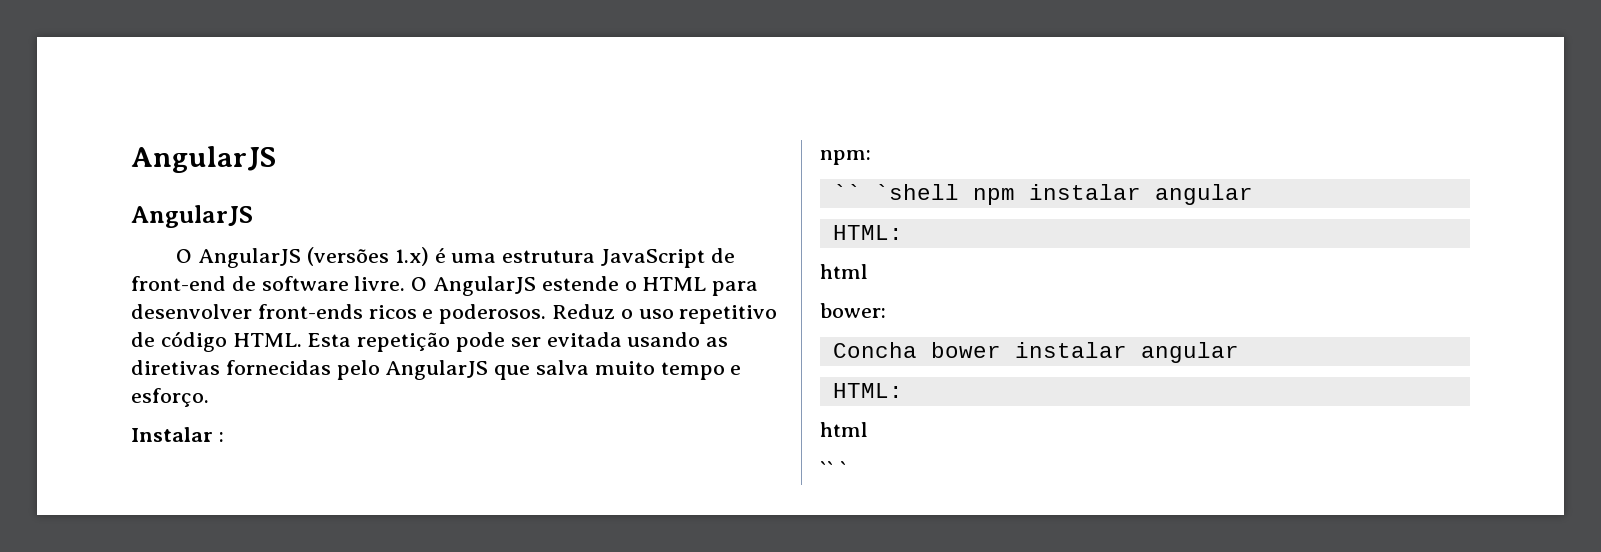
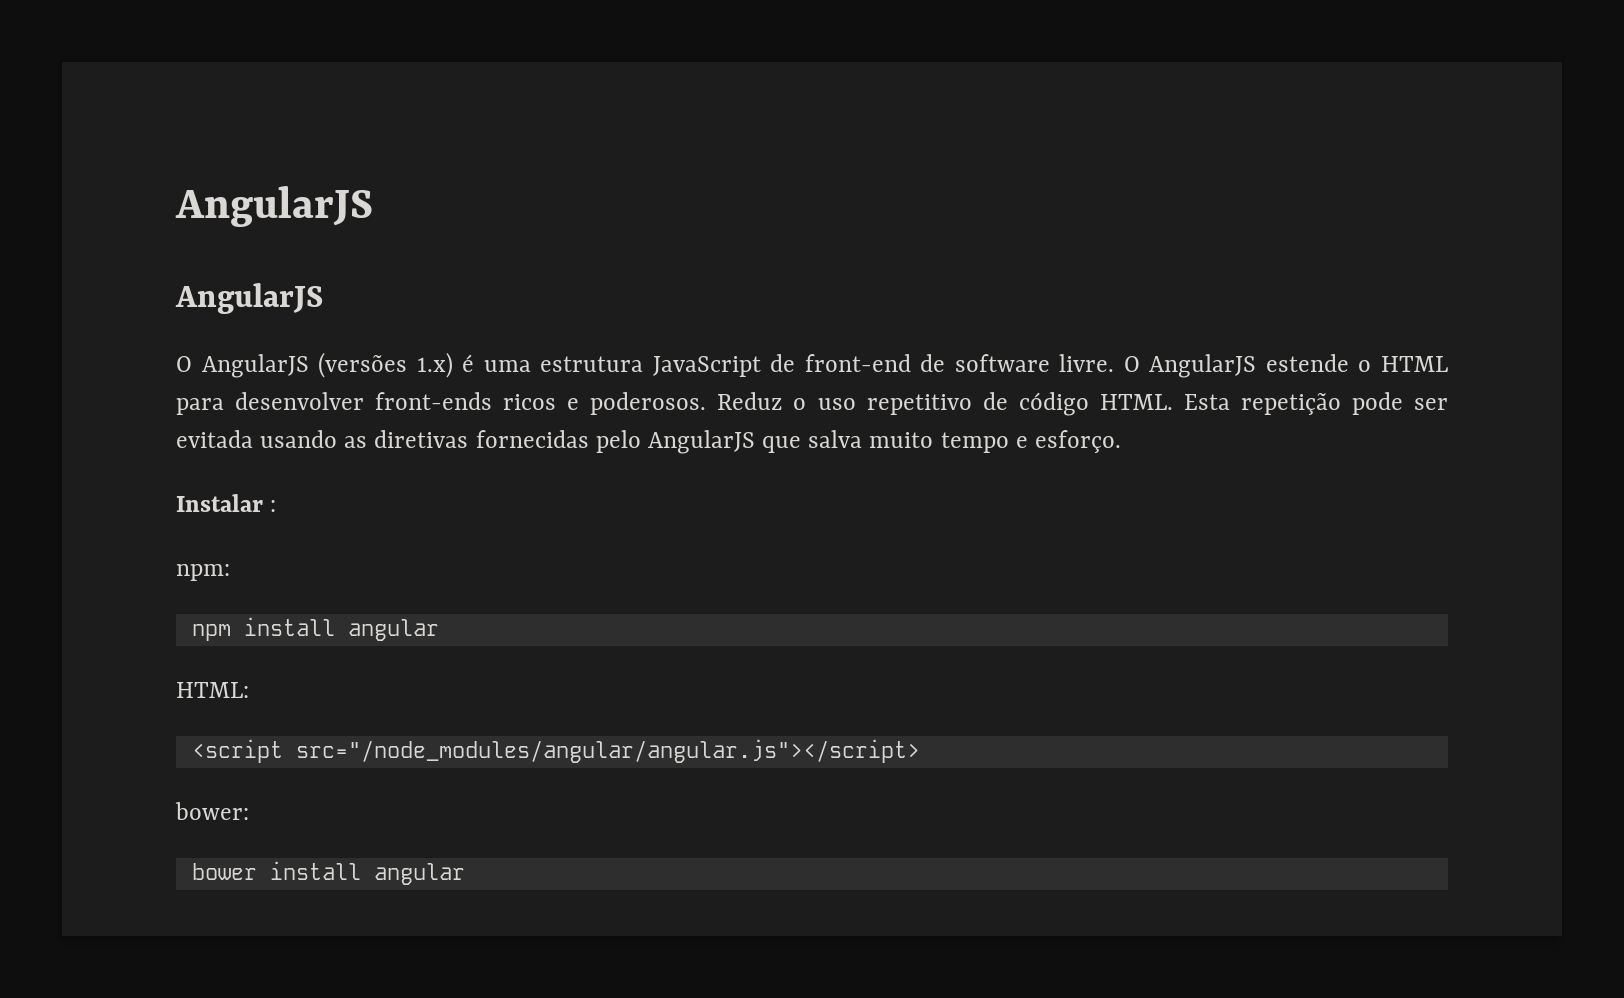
- `` `shell npm instalar angular
+ npm install angular
  HTML:
- html
+ <script src="/node_modules/angular/angular.js"></script>
- Concha bower instalar angular
- HTML:
- html
- `` `
+ bower install angular

